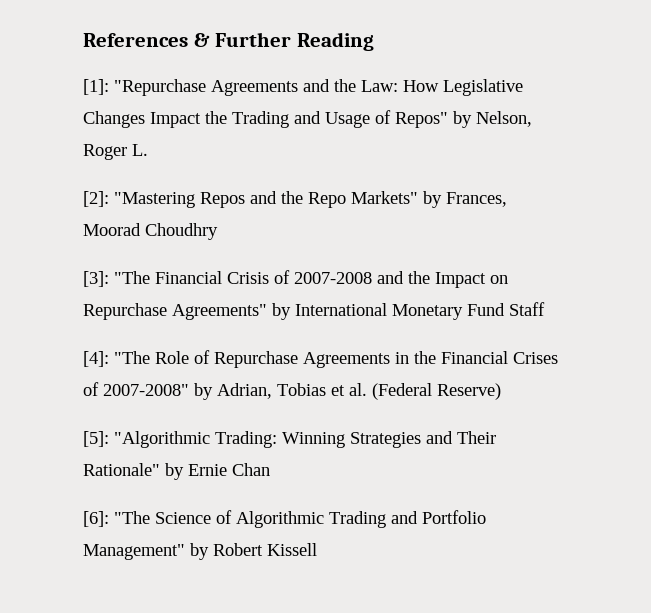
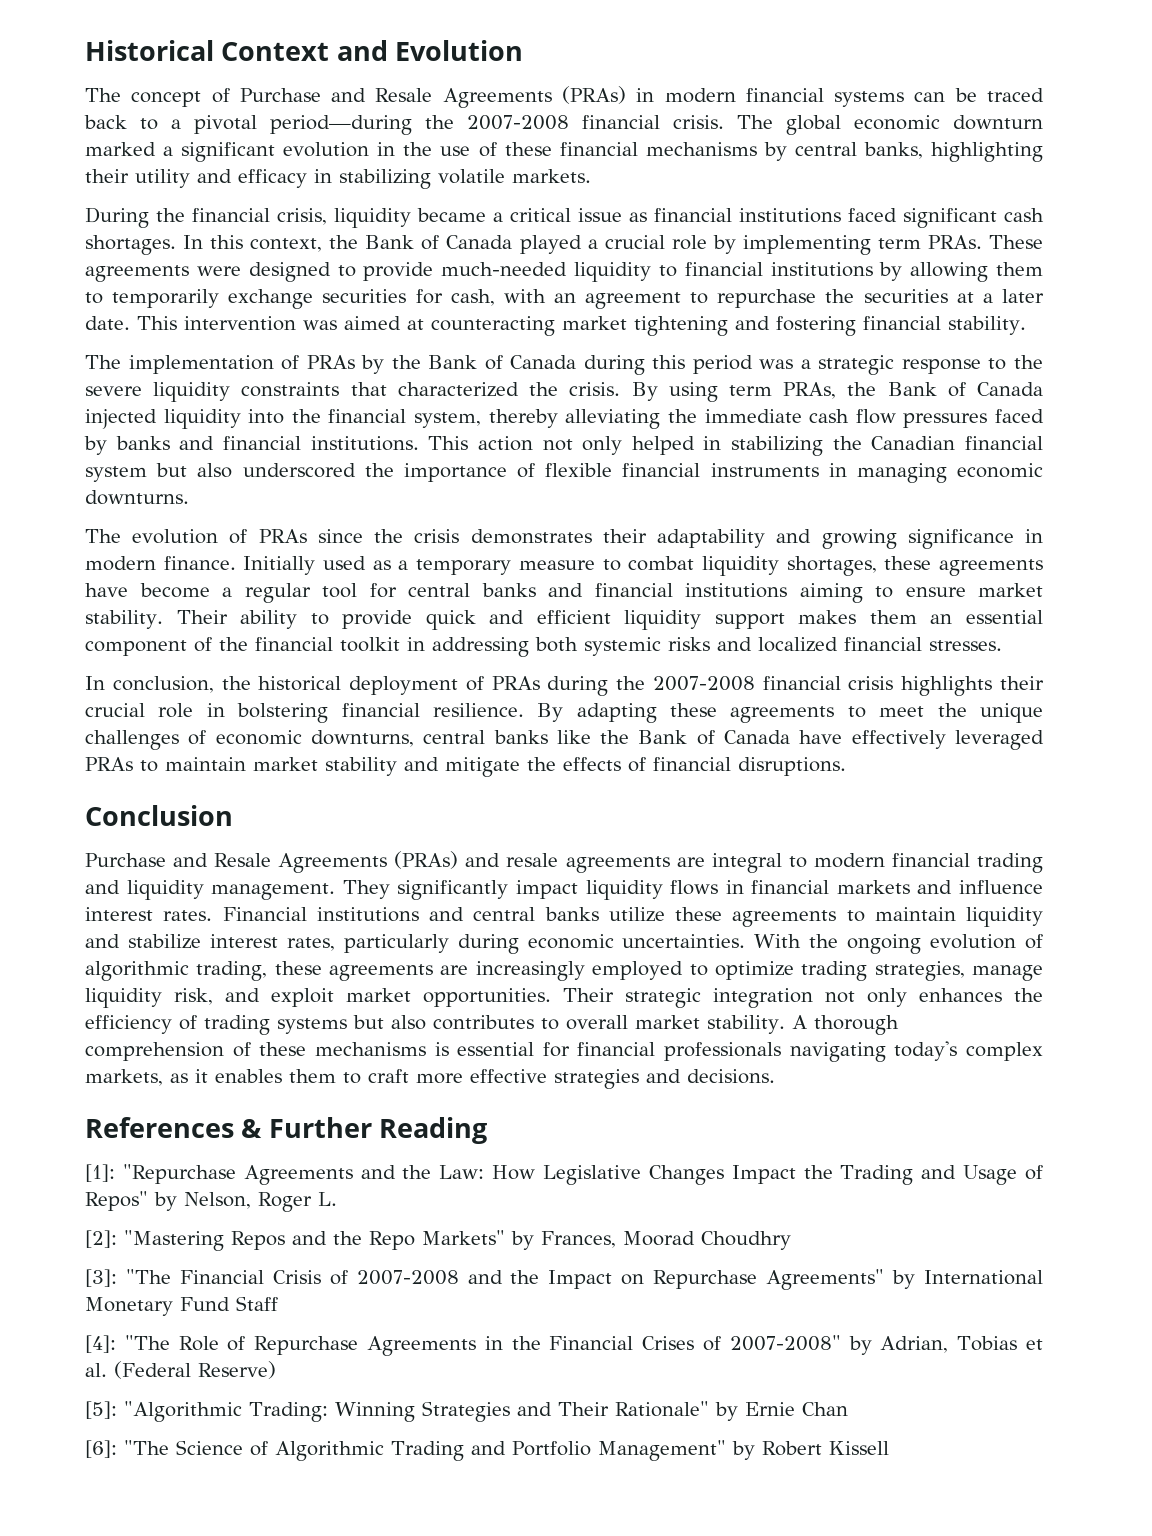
+ Historical Context and Evolution
+ The concept of Purchase and Resale Agreements (PRAs) in modern financial systems can be traced back to a pivotal period—during the 2007-2008 financial crisis. The global economic downturn marked a significant evolution in the use of these financial mechanisms by central banks, highlighting their utility and efficacy in stabilizing volatile markets.
+ During the financial crisis, liquidity became a critical issue as financial institutions faced significant cash shortages. In this context, the Bank of Canada played a crucial role by implementing term PRAs. These agreements were designed to provide much-needed liquidity to financial institutions by allowing them to temporarily exchange securities for cash, with an agreement to repurchase the securities at a later date. This intervention was aimed at counteracting market tightening and fostering financial stability.
+ The implementation of PRAs by the Bank of Canada during this period was a strategic response to the severe liquidity constraints that characterized the crisis. By using term PRAs, the Bank of Canada injected liquidity into the financial system, thereby alleviating the immediate cash flow pressures faced by banks and financial institutions. This action not only helped in stabilizing the Canadian financial system but also underscored the importance of flexible financial instruments in managing economic downturns.
+ The evolution of PRAs since the crisis demonstrates their adaptability and growing significance in modern finance. Initially used as a temporary measure to combat liquidity shortages, these agreements have become a regular tool for central banks and financial institutions aiming to ensure market stability. Their ability to provide quick and efficient liquidity support makes them an essential component of the financial toolkit in addressing both systemic risks and localized financial stresses.
+ In conclusion, the historical deployment of PRAs during the 2007-2008 financial crisis highlights their crucial role in bolstering financial resilience. By adapting these agreements to meet the unique challenges of economic downturns, central banks like the Bank of Canada have effectively leveraged PRAs to maintain market stability and mitigate the effects of financial disruptions.
+ Conclusion
+ Purchase and Resale Agreements (PRAs) and resale agreements are integral to modern financial trading and liquidity management. They significantly impact liquidity flows in financial markets and influence interest rates. Financial institutions and central banks utilize these agreements to maintain liquidity and stabilize interest rates, particularly during economic uncertainties. With the ongoing evolution of algorithmic trading, these agreements are increasingly employed to optimize trading strategies, manage liquidity risk, and exploit market opportunities. Their strategic integration not only enhances the efficiency of trading systems but also contributes to overall market stability. A thorough comprehension of these mechanisms is essential for financial professionals navigating today's complex markets, as it enables them to craft more effective strategies and decisions.

